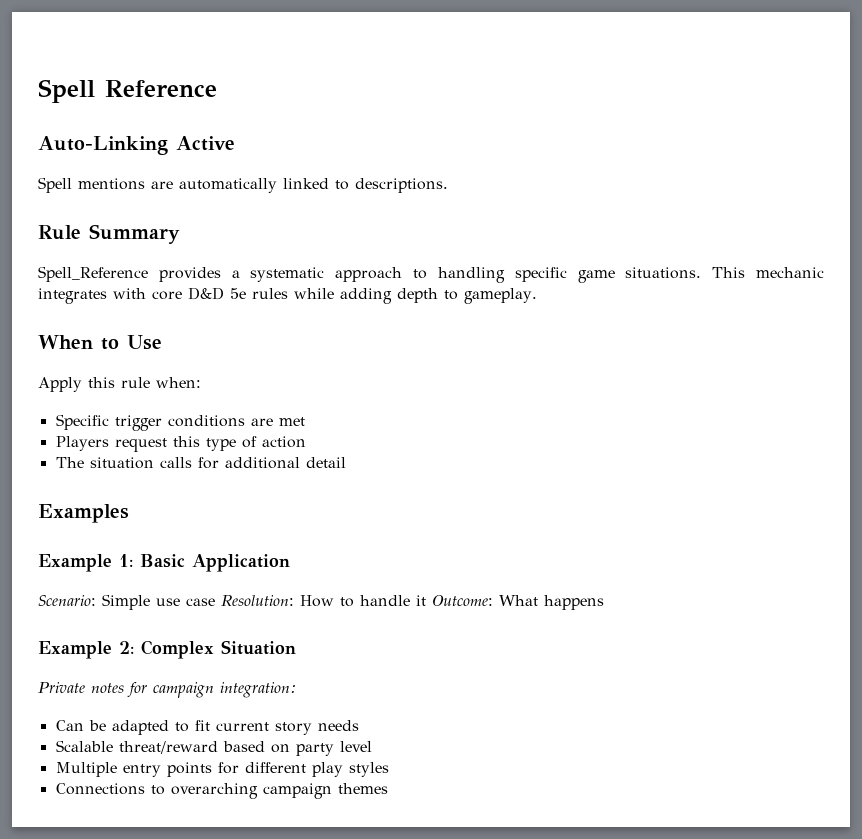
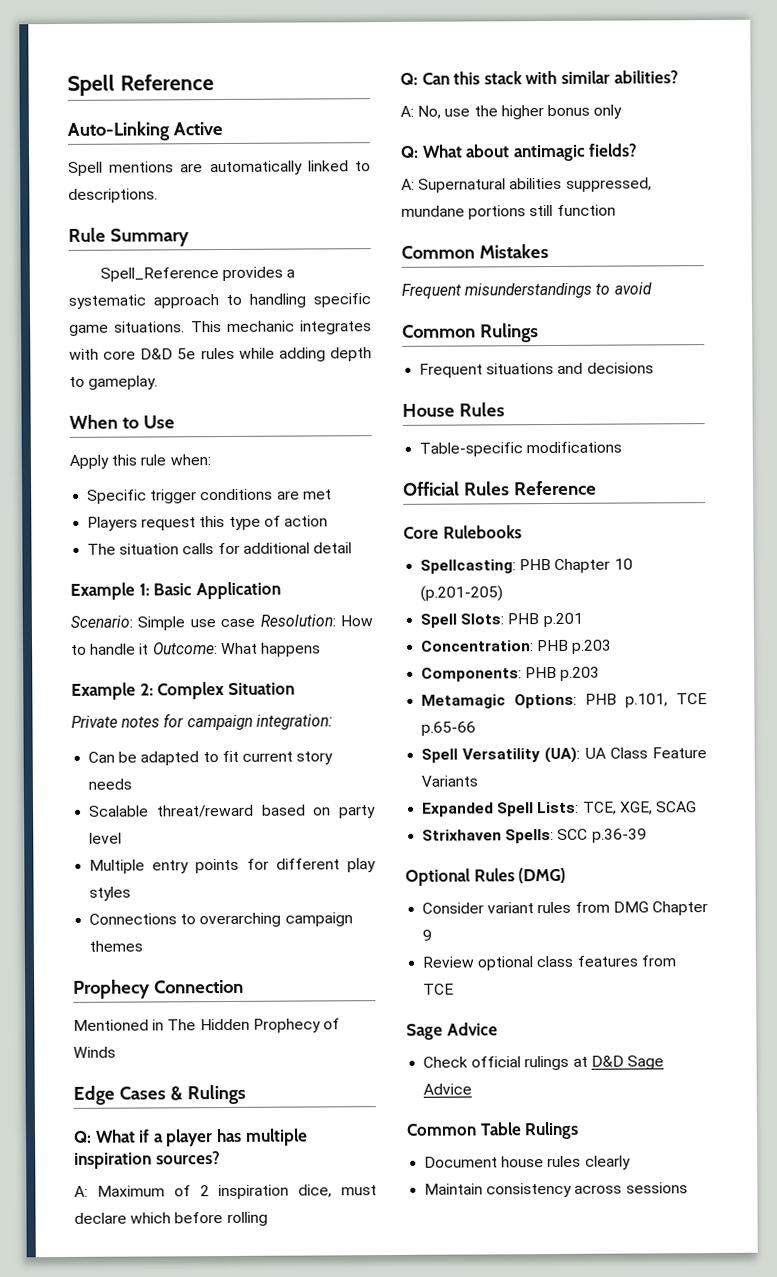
- Examples
+ Prophecy Connection
+ Mentioned in The Hidden Prophecy of Winds
+ Edge Cases & Rulings
+ Q: What if a player has multiple inspiration sources?
+ A: Maximum of 2 inspiration dice, must declare which before rolling
+ Q: Can this stack with similar abilities?
+ A: No, use the higher bonus only
+ Q: What about antimagic fields?
+ A: Supernatural abilities suppressed, mundane portions still function
+ Common Mistakes
+ Frequent misunderstandings to avoid
+ Common Rulings
+ Frequent situations and decisions
+ House Rules
+ Table-specific modifications
+ Official Rules Reference
+ Core Rulebooks
+ Spellcasting: PHB Chapter 10 (p.201-205)
+ Spell Slots: PHB p.201
+ Concentration: PHB p.203
+ Components: PHB p.203
+ Metamagic Options: PHB p.101, TCE p.65-66
+ Spell Versatility (UA): UA Class Feature Variants
+ Expanded Spell Lists: TCE, XGE, SCAG
+ Strixhaven Spells: SCC p.36-39
+ Optional Rules (DMG)
+ Consider variant rules from DMG Chapter 9
+ Review optional class features from TCE
+ Sage Advice
+ Check official rulings at D&D Sage Advice
+ Common Table Rulings
+ Document house rules clearly
+ Maintain consistency across sessions

